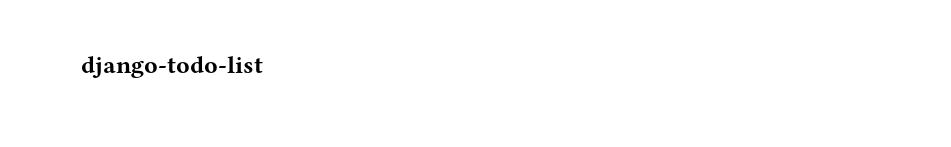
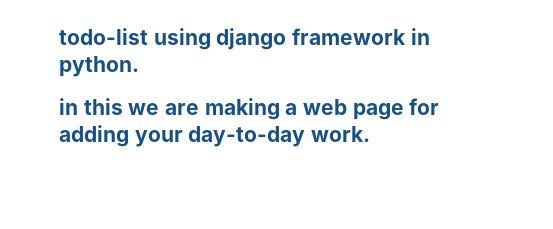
- django-todo-list
+ todo-list using django framework in python.
+ in this we are making a web page for adding your day-to-day work.

